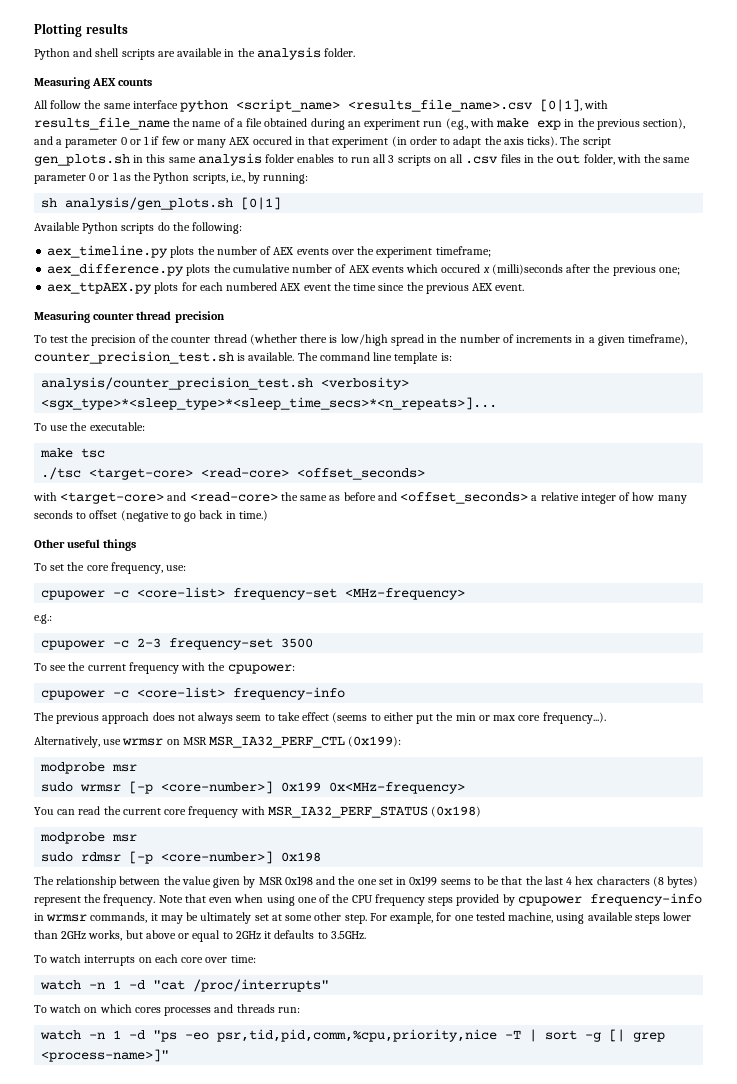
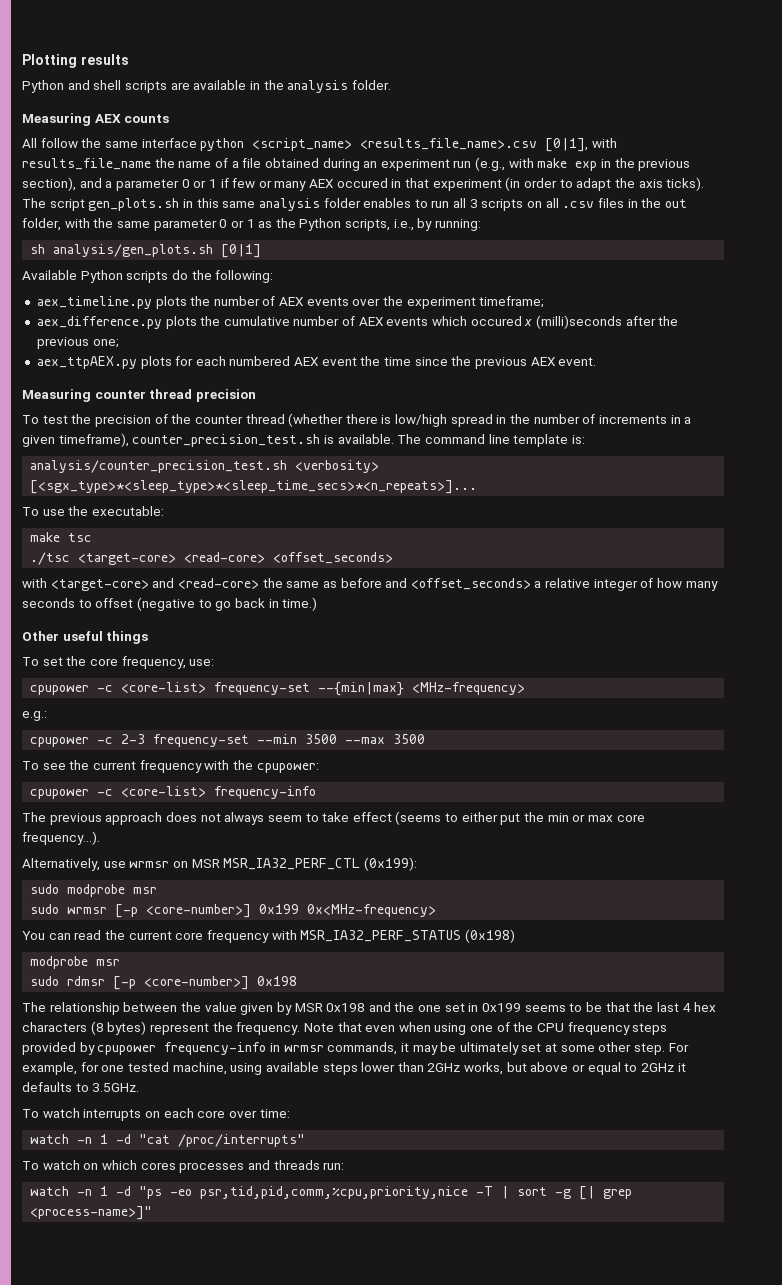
- analysis/counter_precision_test.sh <verbosity> <sgx_type>*<sleep_type>*<sleep_time_secs>*<n_repeats>]...
+ analysis/counter_precision_test.sh <verbosity> [<sgx_type>*<sleep_type>*<sleep_time_secs>*<n_repeats>]...
- cpupower -c <core-list> frequency-set <MHz-frequency>
+ cpupower -c <core-list> frequency-set --{min|max} <MHz-frequency>
- cpupower -c 2-3 frequency-set 3500
+ cpupower -c 2-3 frequency-set --min 3500 --max 3500
  Alternatively, use wrmsr on MSR MSR_IA32_PERF_CTL (0x199):
- modprobe msr
+ sudo modprobe msr

